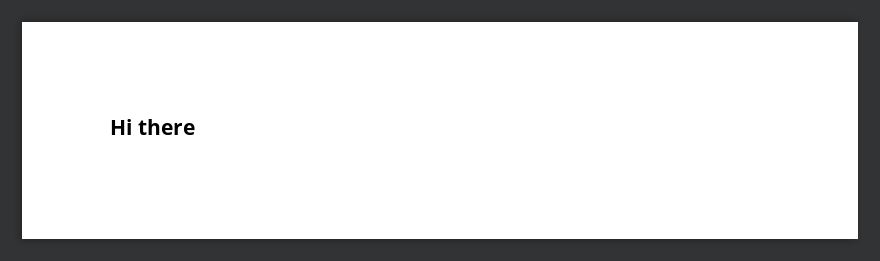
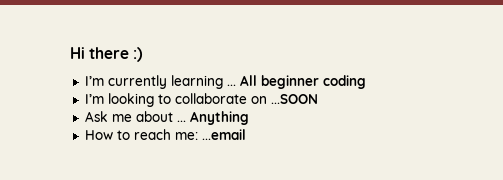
- Hi there
+ Hi there :)
+ I’m currently learning ... All beginner coding
+ I’m looking to collaborate on ...SOON
+ Ask me about ... Anything
+ How to reach me: ...email

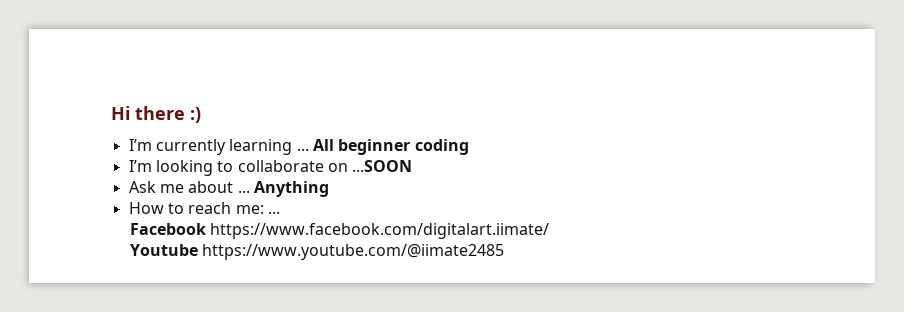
- How to reach me: ...email
+ How to reach me: ...
+ Facebook https://www.facebook.com/digitalart.iimate/
+ Youtube https://www.youtube.com/@iimate2485

